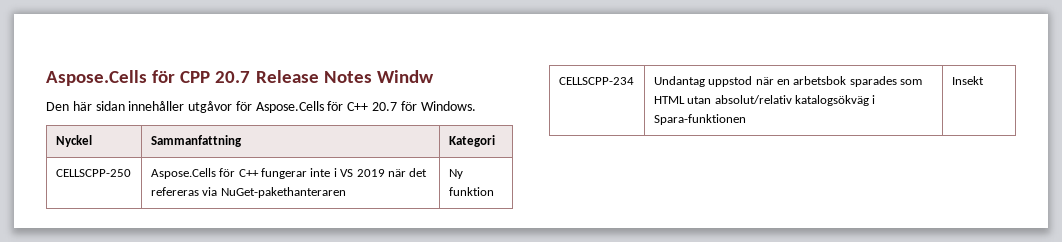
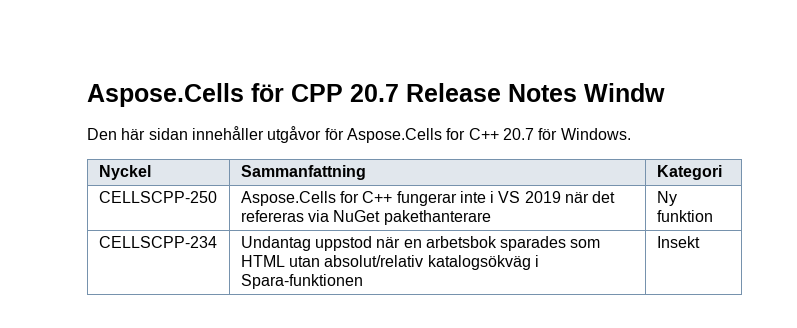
- Den här sidan innehåller utgåvor för Aspose.Cells för C++ 20.7 för Windows.
+ Den här sidan innehåller utgåvor för Aspose.Cells for C++ 20.7 för Windows.
- CELLSCPP-250 | Aspose.Cells för C++ fungerar inte i VS 2019 när det refereras via NuGet-pakethanteraren | Ny funktion
+ CELLSCPP-250 | Aspose.Cells for C++ fungerar inte i VS 2019 när det refereras via NuGet pakethanterare | Ny funktion

